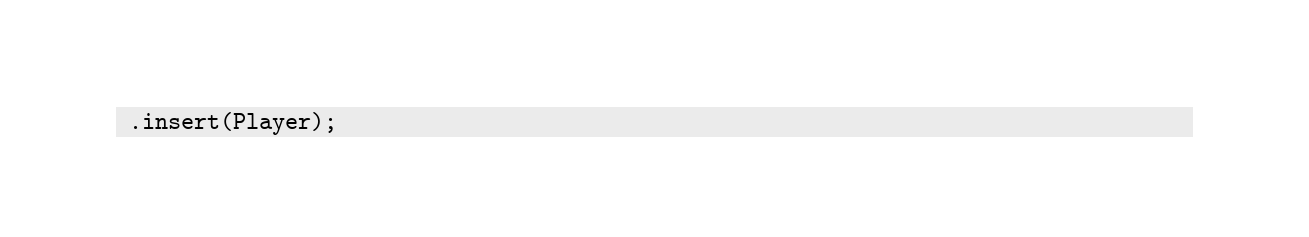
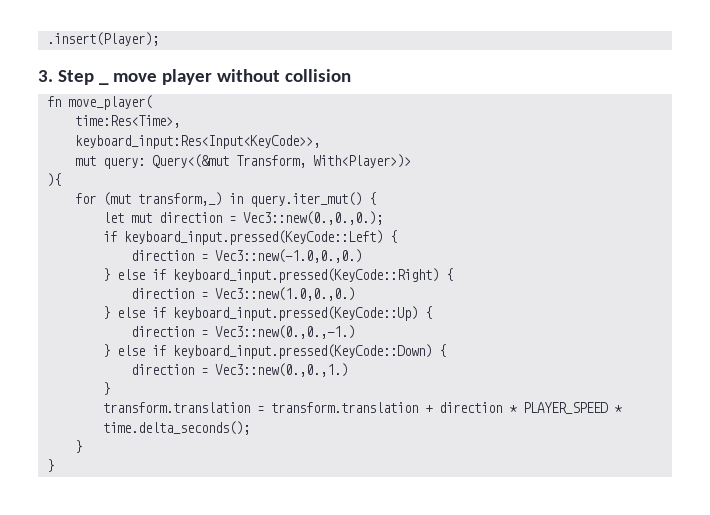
+ 3. Step _ move player without collision
+ fn move_player(
+ time:Res<Time>,
+ keyboard_input:Res<Input<KeyCode>>,
+ mut query: Query<(&mut Transform, With<Player>)>
+ ){
+ for (mut transform,_) in query.iter_mut() {
+ let mut direction = Vec3::new(0.,0.,0.);
+ if keyboard_input.pressed(KeyCode::Left) {
+ direction = Vec3::new(-1.0,0.,0.)
+ } else if keyboard_input.pressed(KeyCode::Right) {
+ direction = Vec3::new(1.0,0.,0.)
+ } else if keyboard_input.pressed(KeyCode::Up) {
+ direction = Vec3::new(0.,0.,-1.)
+ } else if keyboard_input.pressed(KeyCode::Down) {
+ direction = Vec3::new(0.,0.,1.)
+ }
+ transform.translation = transform.translation + direction * PLAYER_SPEED * time.delta_seconds();
+ }
+ }

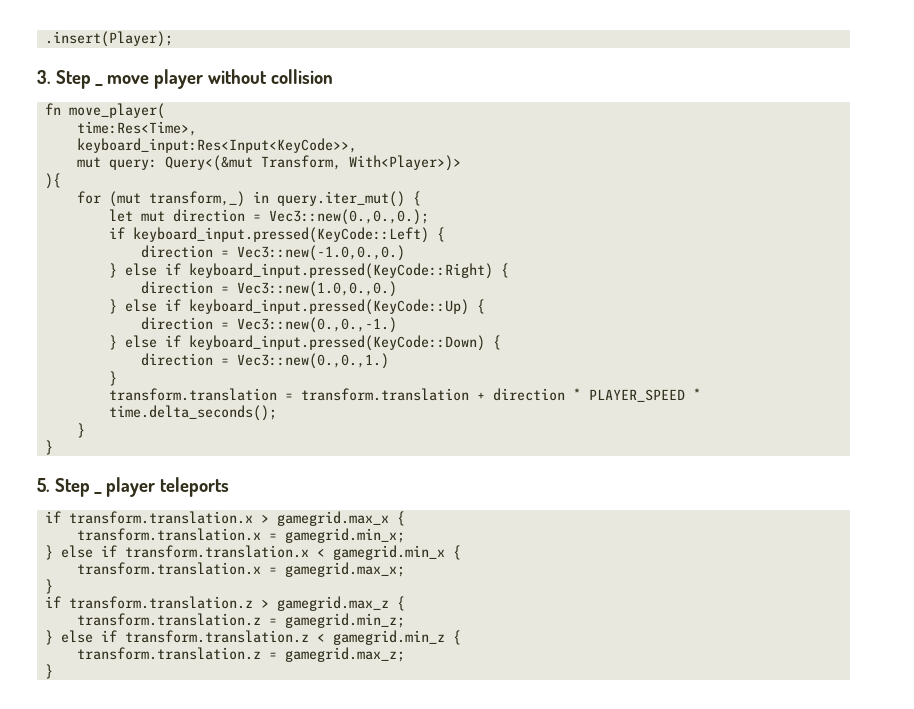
+ 5. Step _ player teleports
+ if transform.translation.x > gamegrid.max_x {
+ transform.translation.x = gamegrid.min_x;
+ } else if transform.translation.x < gamegrid.min_x {
+ transform.translation.x = gamegrid.max_x;
+ }
+ if transform.translation.z > gamegrid.max_z {
+ transform.translation.z = gamegrid.min_z;
+ } else if transform.translation.z < gamegrid.min_z {
+ transform.translation.z = gamegrid.max_z;
+ }

